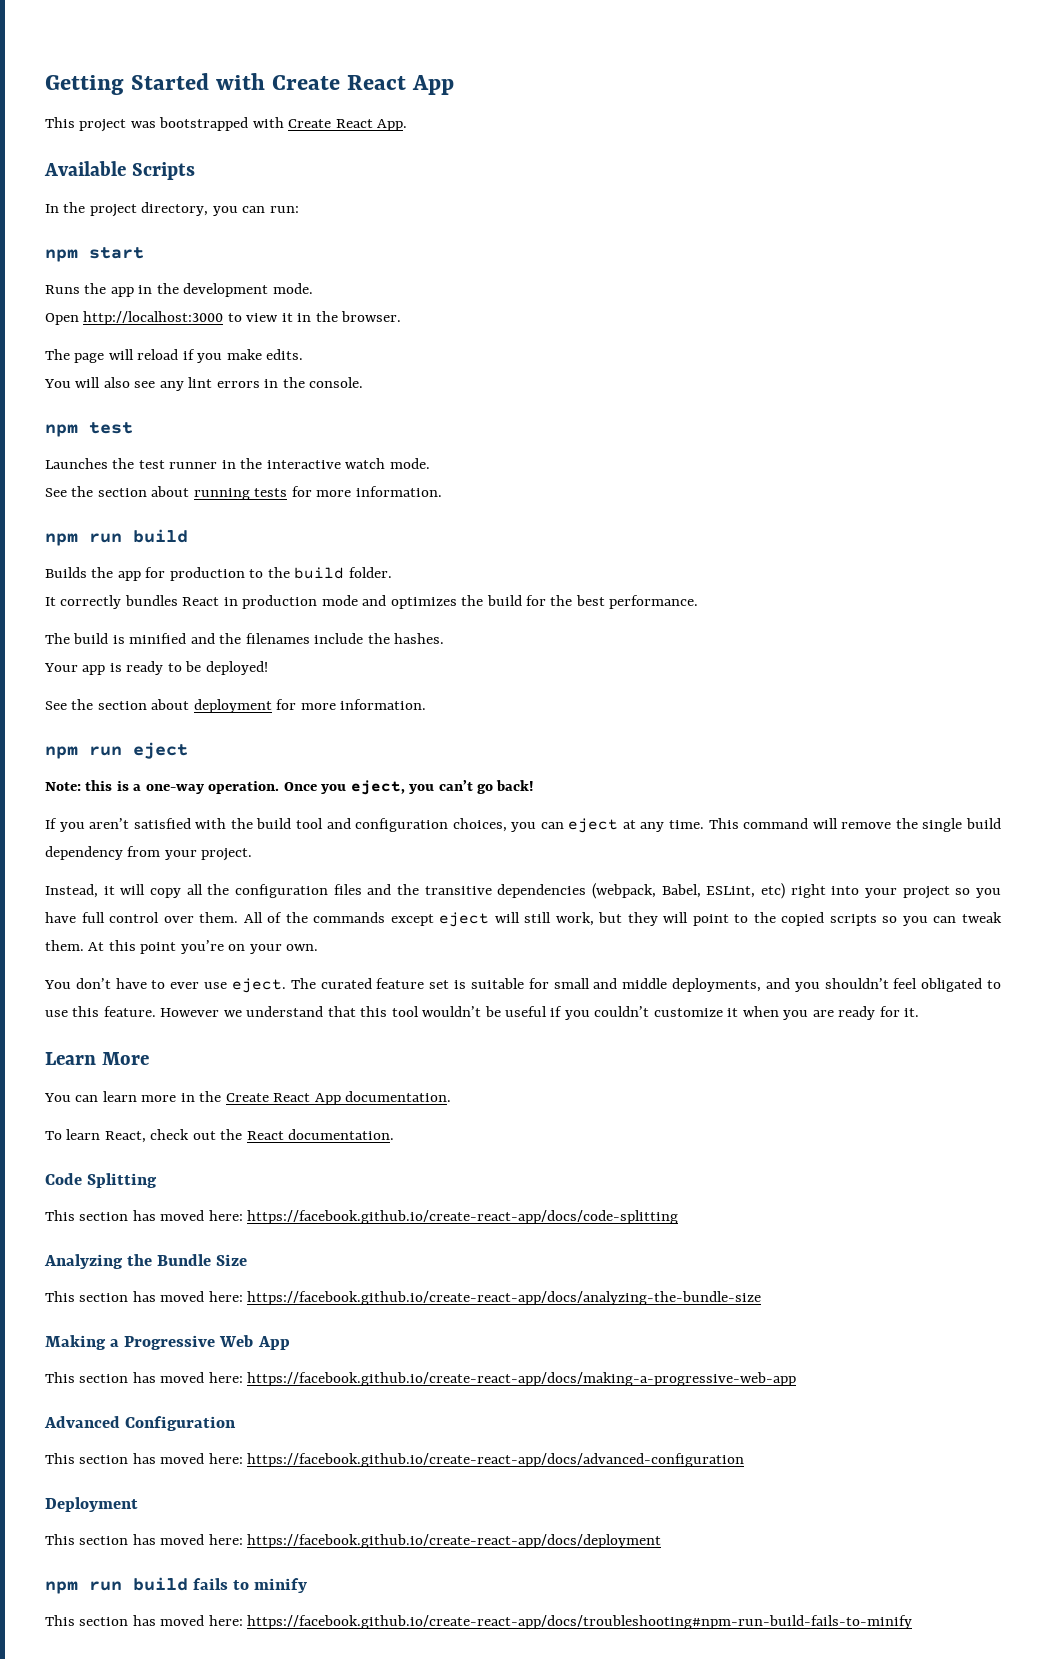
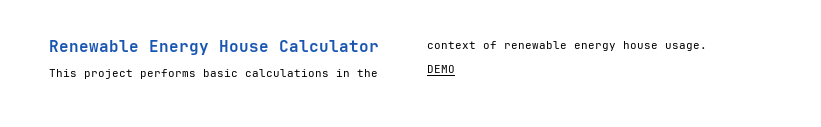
- Getting Started with Create React App
- This project was bootstrapped with Create React App.
- Available Scripts
- In the project directory, you can run:
- npm start
- Runs the app in the development mode.
- Open http://localhost:3000 to view it in the browser.
- The page will reload if you make edits.
- You will also see any lint errors in the console.
- npm test
- Launches the test runner in the interactive watch mode.
- See the section about running tests for more information.
- npm run build
- Builds the app for production to the build folder.
- It correctly bundles React in production mode and optimizes the build for the best performance.
- The build is minified and the filenames include the hashes.
- Your app is ready to be deployed!
- See the section about deployment for more information.
- npm run eject
- Note: this is a one-way operation. Once you eject, you can’t go back!
- If you aren’t satisfied with the build tool and configuration choices, you can eject at any time. This command will remove the single build dependency from your project.
- Instead, it will copy all the configuration files and the transitive dependencies (webpack, Babel, ESLint, etc) right into your project so you have full control over them. All of the commands except eject will still work, but they will point to the copied scripts so you can tweak them. At this point you’re on your own.
- You don’t have to ever use eject. The curated feature set is suitable for small and middle deployments, and you shouldn’t feel obligated to use this feature. However we understand that this tool wouldn’t be useful if you couldn’t customize it when you are ready for it.
- Learn More
- You can learn more in the Create React App documentation.
- To learn React, check out the React documentation.
- Code Splitting
- This section has moved here: https://facebook.github.io/create-react-app/docs/code-splitting
- Analyzing the Bundle Size
- This section has moved here: https://facebook.github.io/create-react-app/docs/analyzing-the-bundle-size
- Making a Progressive Web App
- This section has moved here: https://facebook.github.io/create-react-app/docs/making-a-progressive-web-app
- Advanced Configuration
- This section has moved here: https://facebook.github.io/create-react-app/docs/advanced-configuration
- Deployment
- This section has moved here: https://facebook.github.io/create-react-app/docs/deployment
- npm run build fails to minify
- This section has moved here: https://facebook.github.io/create-react-app/docs/troubleshooting#npm-run-build-fails-to-minify
+ Renewable Energy House Calculator
+ This project performs basic calculations in the context of renewable energy house usage.
+ DEMO

